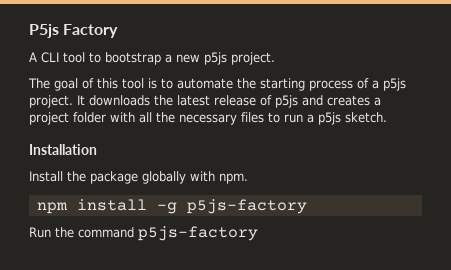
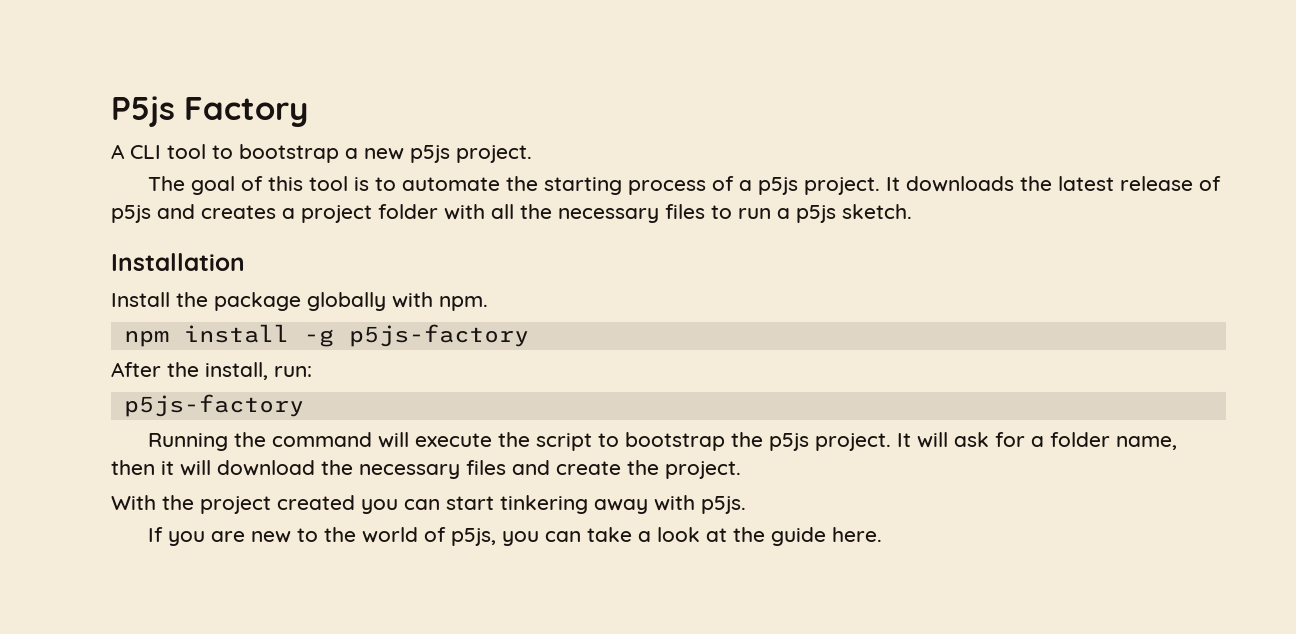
- Run the command p5js-factory
+ After the install, run:
+ p5js-factory
+ Running the command will execute the script to bootstrap the p5js project. It will ask for a folder name, then it will download the necessary files and create the project.
+ With the project created you can start tinkering away with p5js.
+ If you are new to the world of p5js, you can take a look at the guide here.

